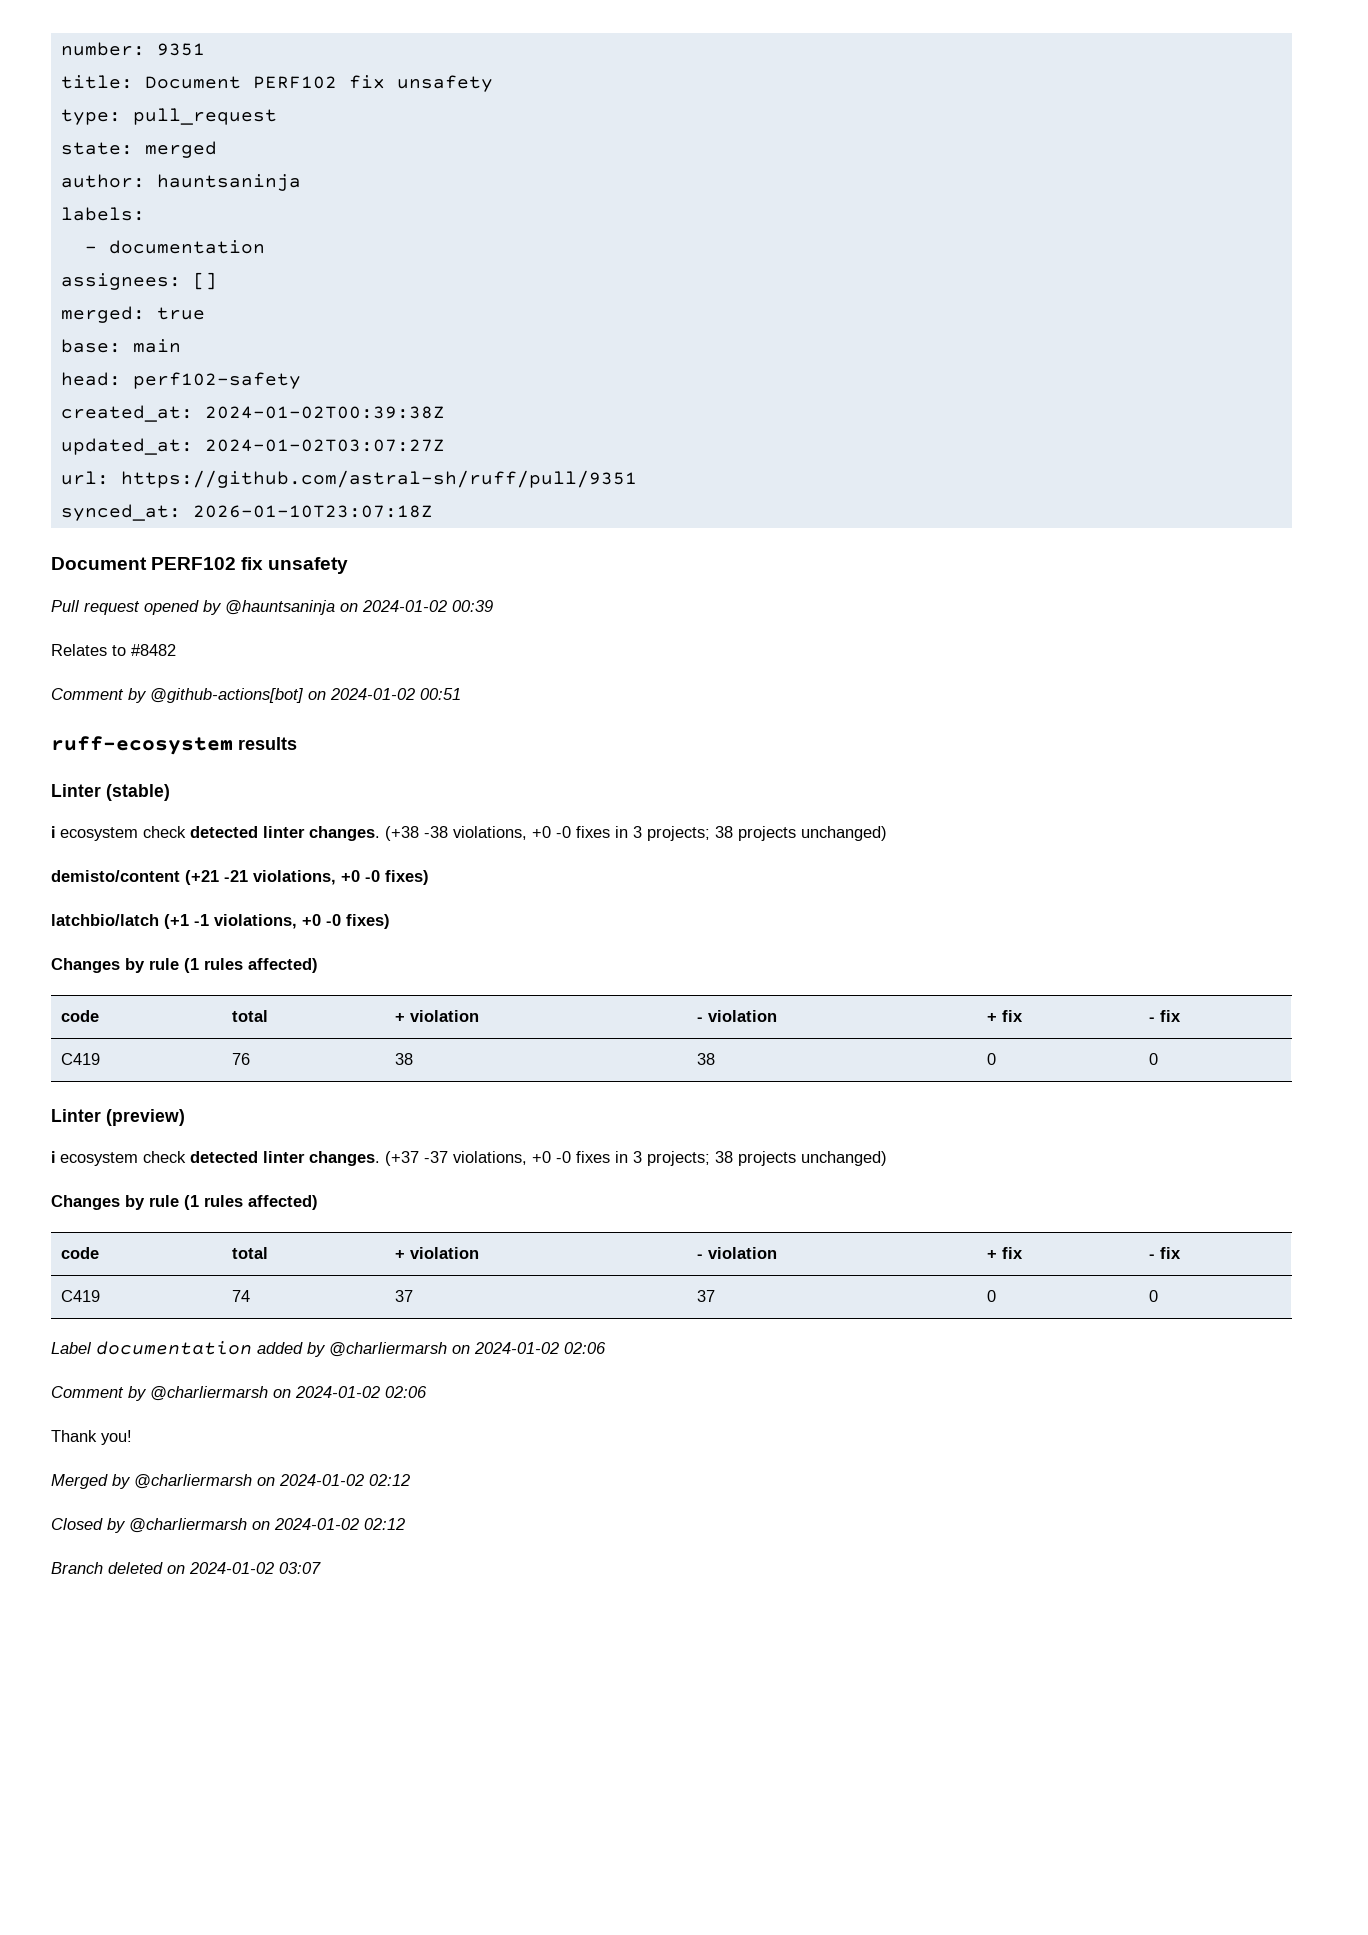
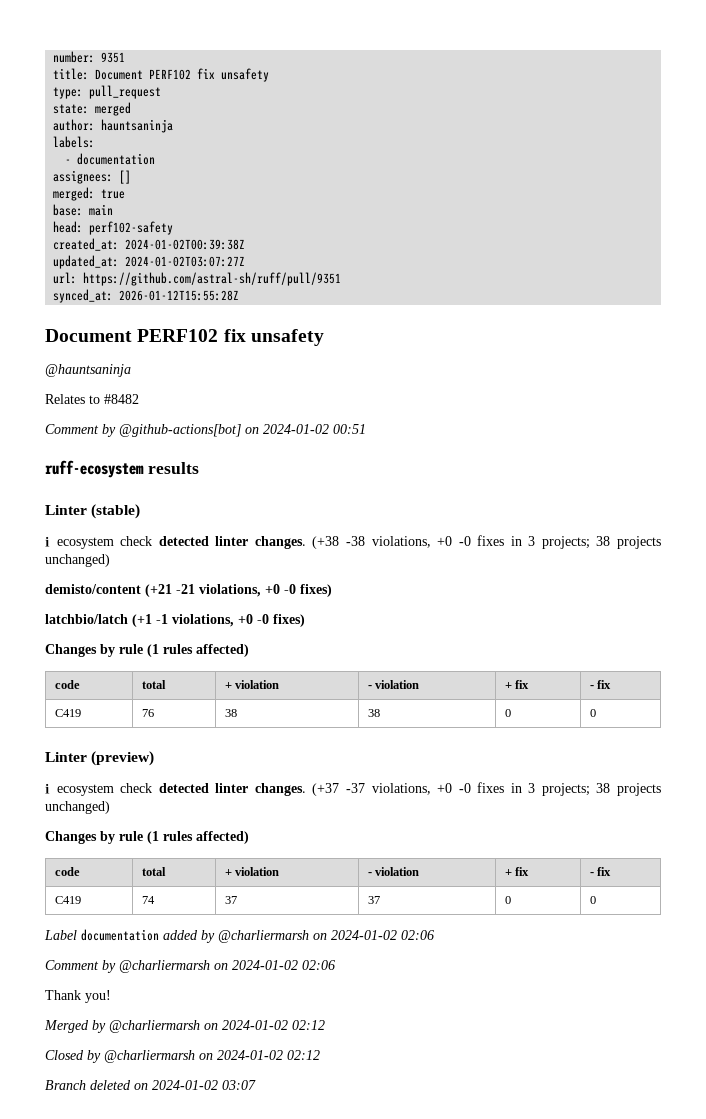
- synced_at: 2026-01-10T23:07:18Z
+ synced_at: 2026-01-12T15:55:28Z
  Document PERF102 fix unsafety
- Pull request opened by @hauntsaninja on 2024-01-02 00:39
+ @hauntsaninja

